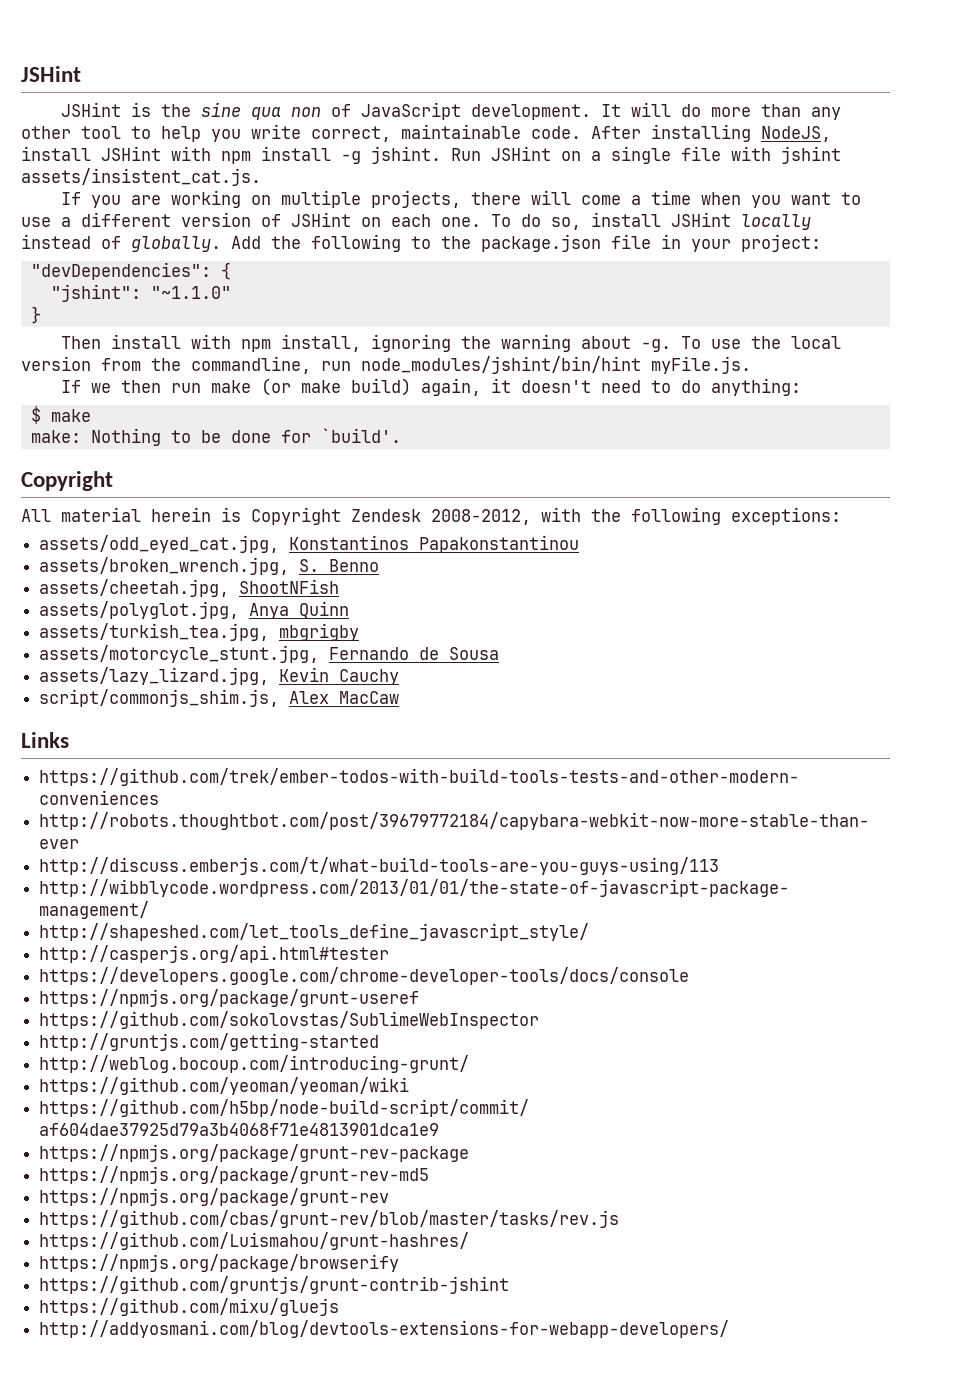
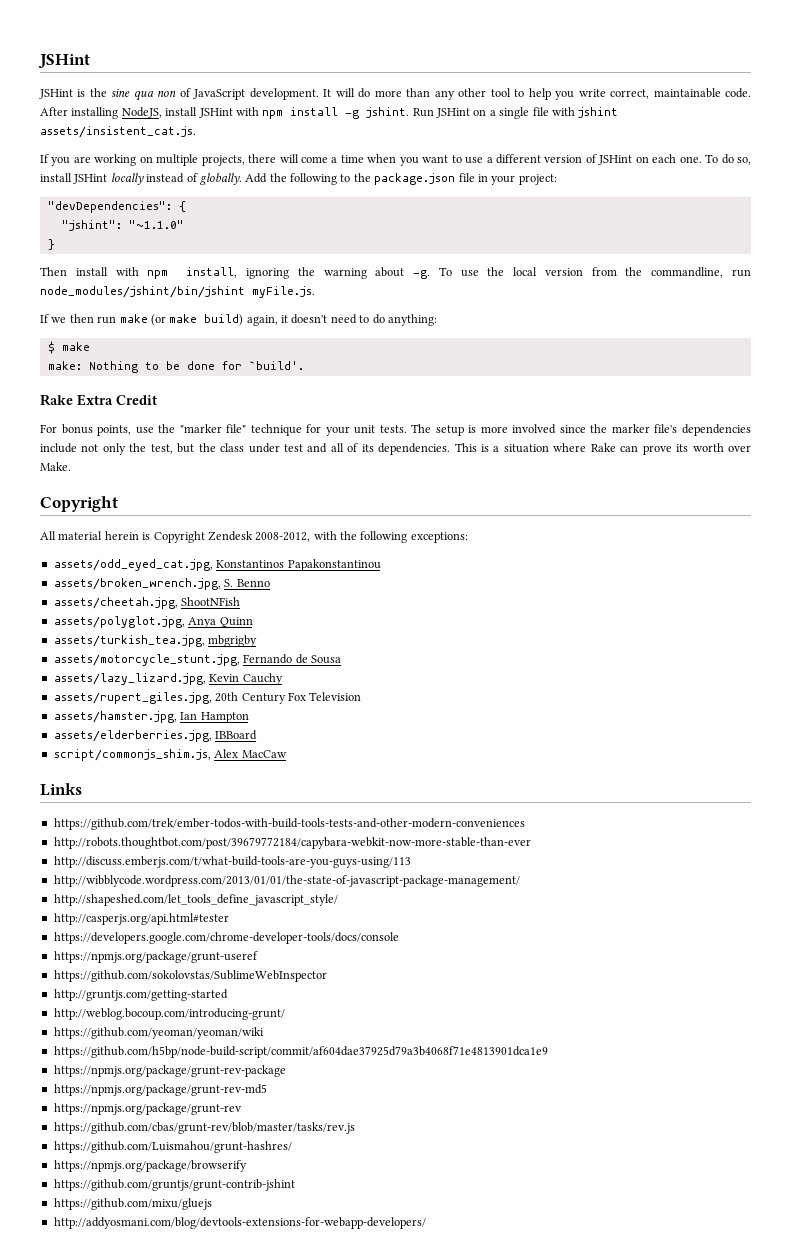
- To use the local version from the commandline, run node_modules/jshint/bin/hint myFile.js.
+ To use the local version from the commandline, run node_modules/jshint/bin/jshint myFile.js.
+ Rake Extra Credit
+ For bonus points, use the "marker file" technique for your unit tests. The setup is more involved since the marker file's dependencies include not only the test, but the class under test and all of its dependencies. This is a situation where Rake can prove its worth over Make.
+ assets/rupert_giles.jpg, 20th Century Fox Television
+ assets/hamster.jpg, Ian Hampton
+ assets/elderberries.jpg, IBBoard

